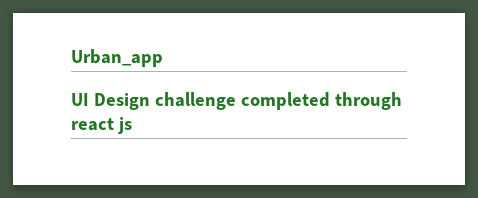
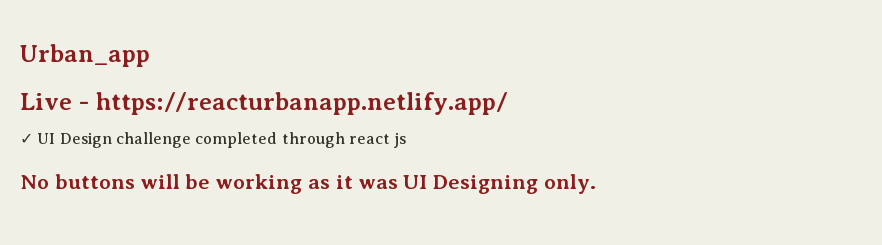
- UI Design challenge completed through react js
+ Live - https://reacturbanapp.netlify.app/
+ ✓ UI Design challenge completed through react js
+ No buttons will be working as it was UI Designing only.

